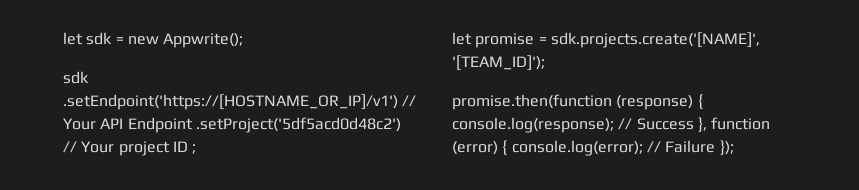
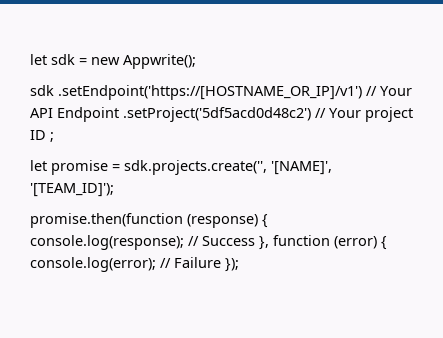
- let promise = sdk.projects.create('[NAME]', '[TEAM_ID]');
+ let promise = sdk.projects.create('', '[NAME]', '[TEAM_ID]');

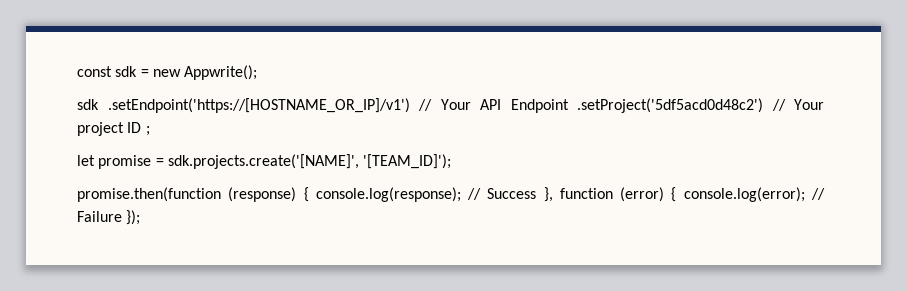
- let sdk = new Appwrite();
+ const sdk = new Appwrite();
- let promise = sdk.projects.create('', '[NAME]', '[TEAM_ID]');
+ let promise = sdk.projects.create('[NAME]', '[TEAM_ID]');

